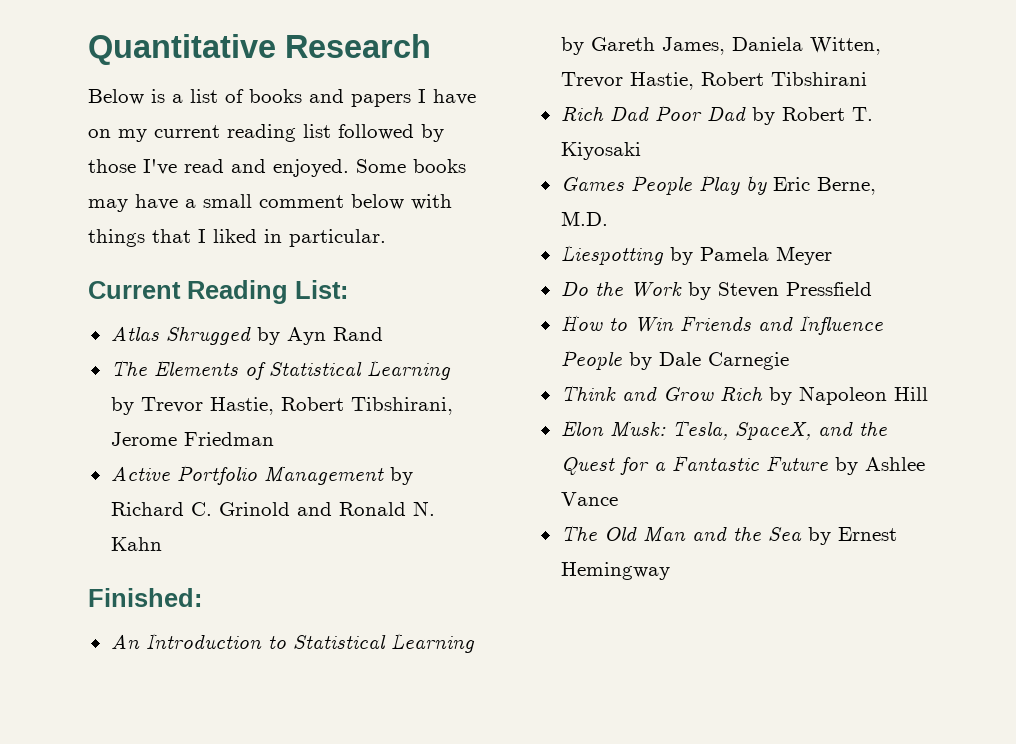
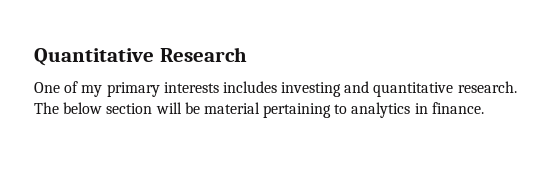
- Below is a list of books and papers I have on my current reading list followed by those I've read and enjoyed. Some books may have a small comment below with things that I liked in particular.
- Current Reading List:
- Atlas Shrugged by Ayn Rand
- The Elements of Statistical Learning by Trevor Hastie, Robert Tibshirani, Jerome Friedman
- Active Portfolio Management by Richard C. Grinold and Ronald N. Kahn
- Finished:
- An Introduction to Statistical Learning by Gareth James, Daniela Witten, Trevor Hastie, Robert Tibshirani
- Rich Dad Poor Dad by Robert T. Kiyosaki
- Games People Play by Eric Berne, M.D.
- Liespotting by Pamela Meyer
- Do the Work by Steven Pressfield
- How to Win Friends and Influence People by Dale Carnegie
- Think and Grow Rich by Napoleon Hill
- Elon Musk: Tesla, SpaceX, and the Quest for a Fantastic Future by Ashlee Vance
- The Old Man and the Sea by Ernest Hemingway
+ One of my primary interests includes investing and quantitative research. The below section will be material pertaining to analytics in finance.

